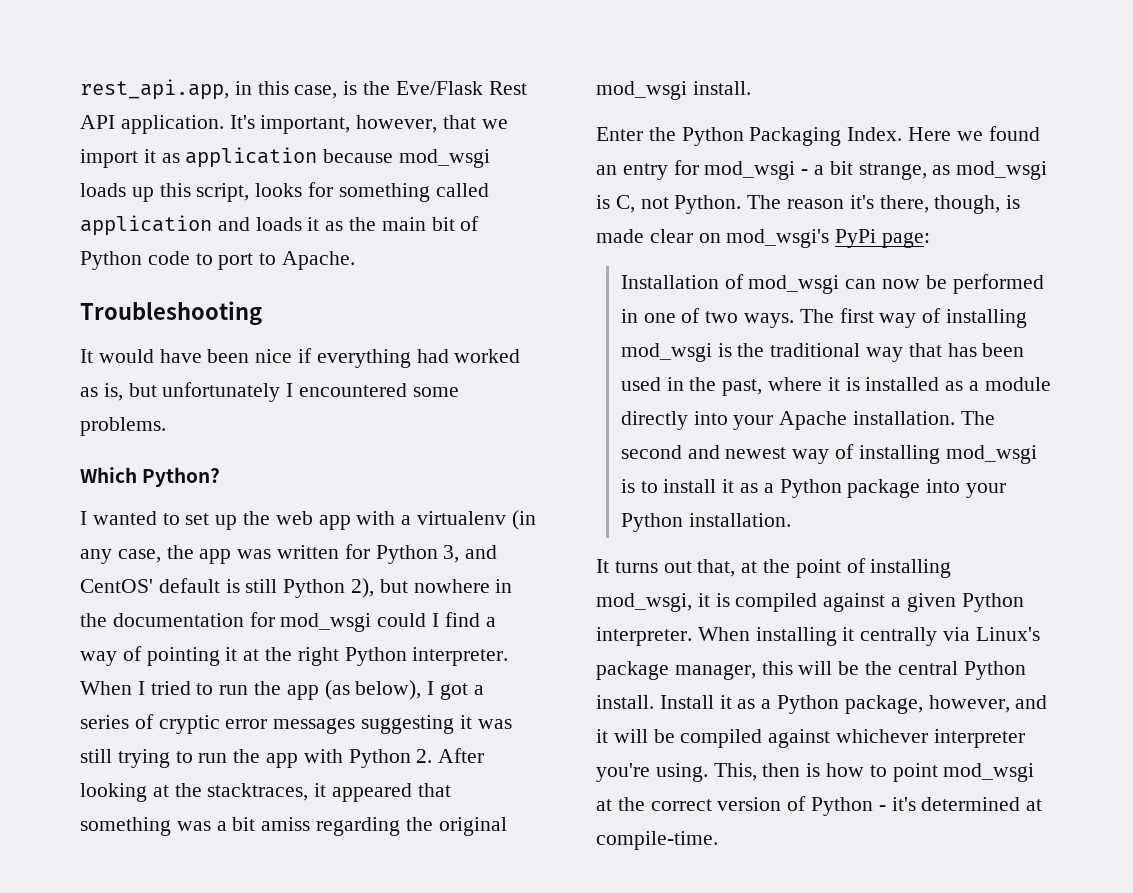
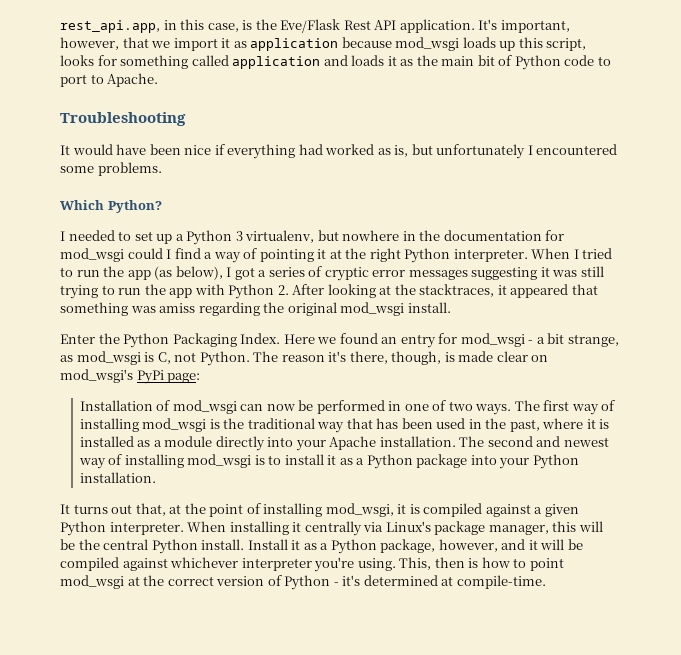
- I wanted to set up the web app with a virtualenv (in any case, the app was written for Python 3, and CentOS' default is still Python 2), but nowhere in the documentation for mod_wsgi could I find a way of pointing it at the right Python interpreter.
+ I needed to set up a Python 3 virtualenv, but nowhere in the documentation for mod_wsgi could I find a way of pointing it at the right Python interpreter.
- When I tried to run the app (as below), I got a series of cryptic error messages suggesting it was still trying to run the app with Python 2. After looking at the stacktraces, it appeared that something was a bit amiss regarding the original mod_wsgi install.
+ When I tried to run the app (as below), I got a series of cryptic error messages suggesting it was still trying to run the app with Python 2. After looking at the stacktraces, it appeared that something was amiss regarding the original mod_wsgi install.

